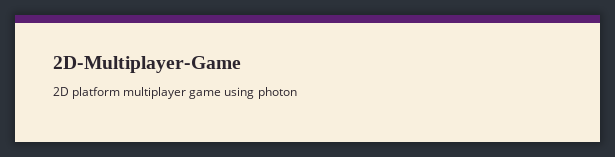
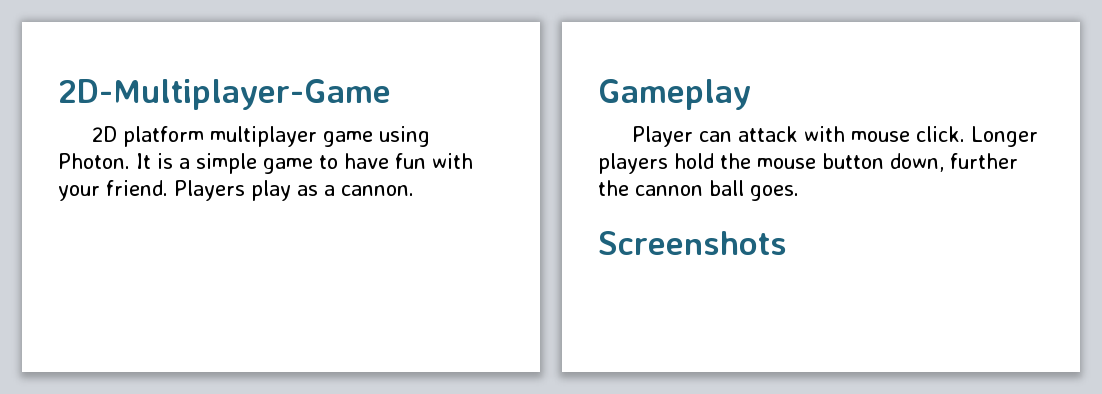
- 2D platform multiplayer game using photon
+ 2D platform multiplayer game using Photon. It is a simple game to have fun with your friend. Players play as a cannon.
+ Gameplay
+ Player can attack with mouse click. Longer players hold the mouse button down, further the cannon ball goes.
+ Screenshots

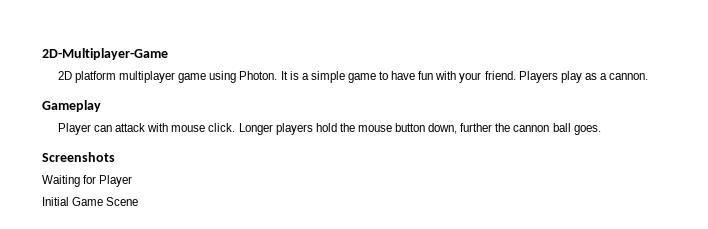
+ Waiting for Player
+ Initial Game Scene

